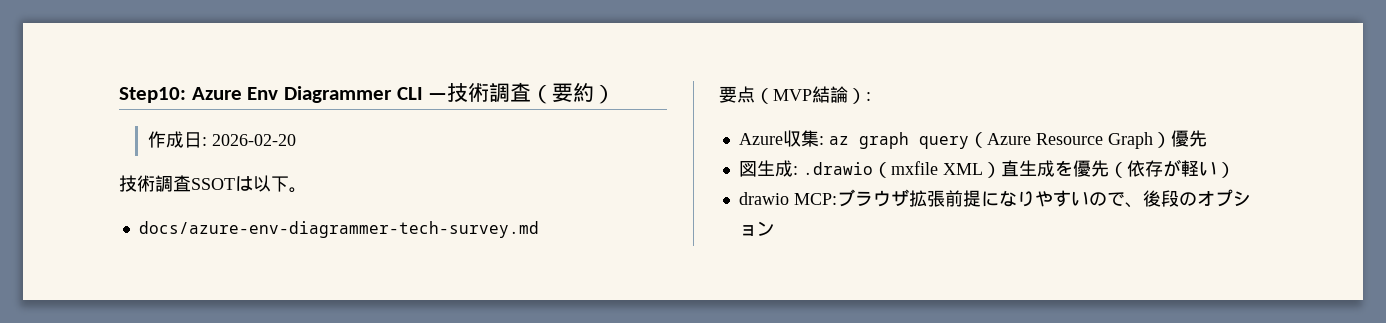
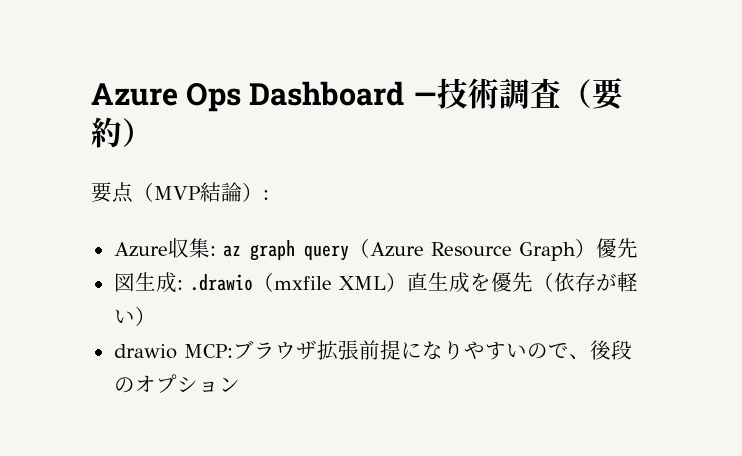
- Step10: Azure Env Diagrammer CLI —技術調査（要約）
+ Azure Ops Dashboard —技術調査（要約）
- 作成日: 2026-02-20
- 技術調査SSOTは以下。
- docs/azure-env-diagrammer-tech-survey.md

